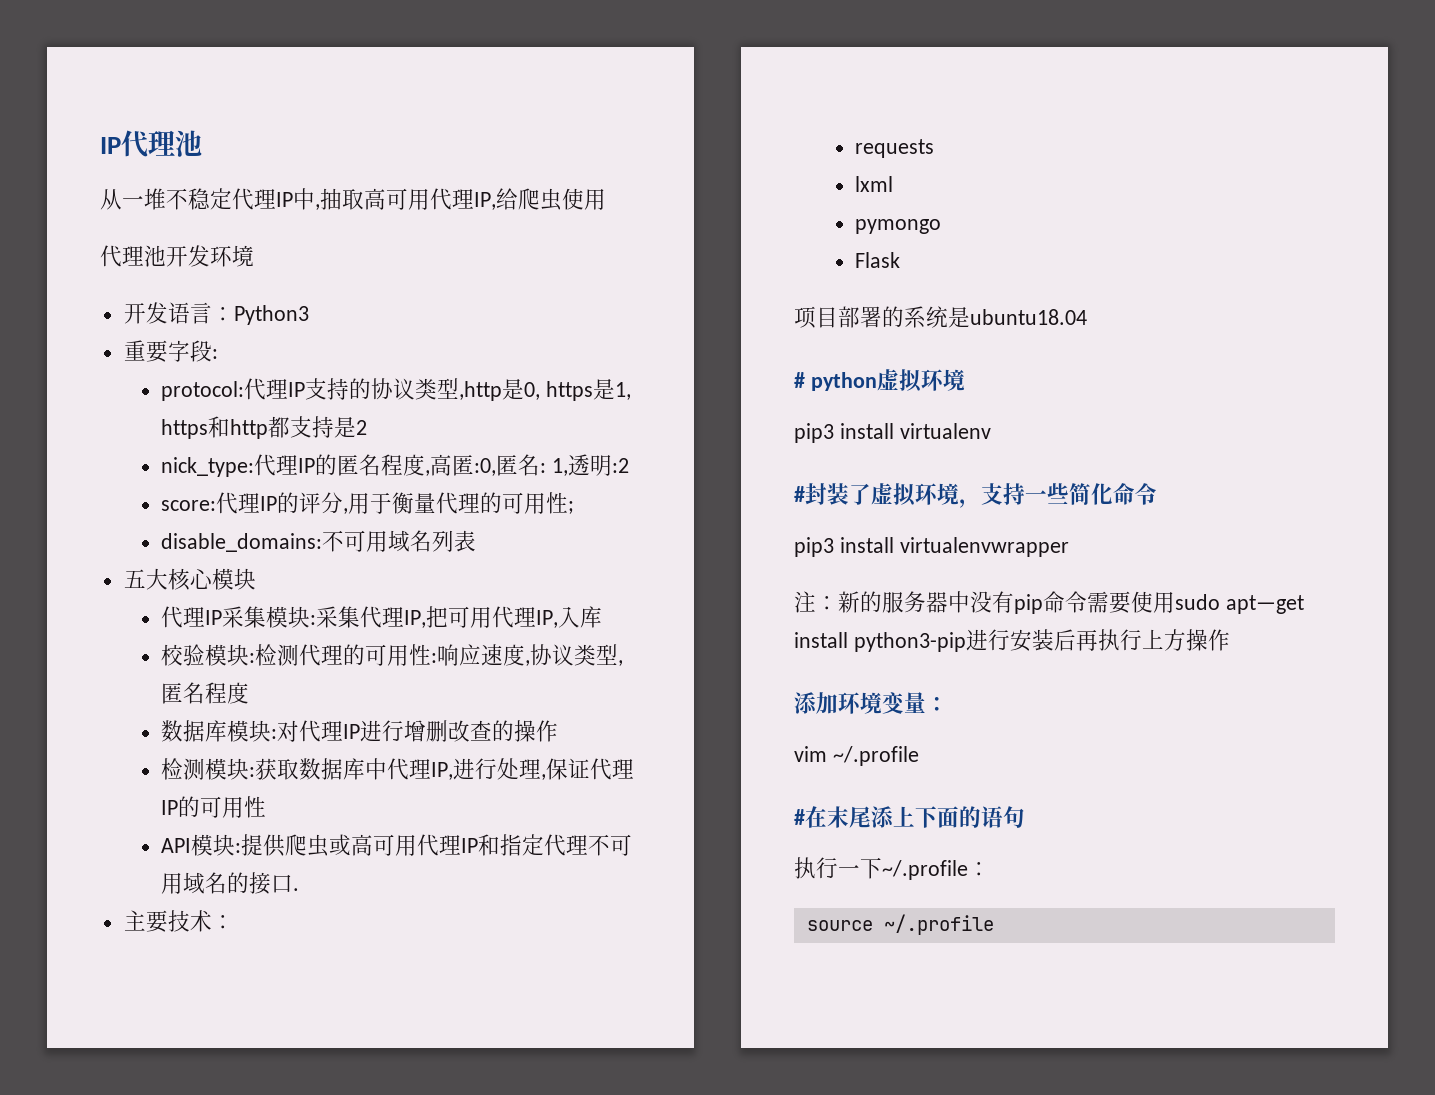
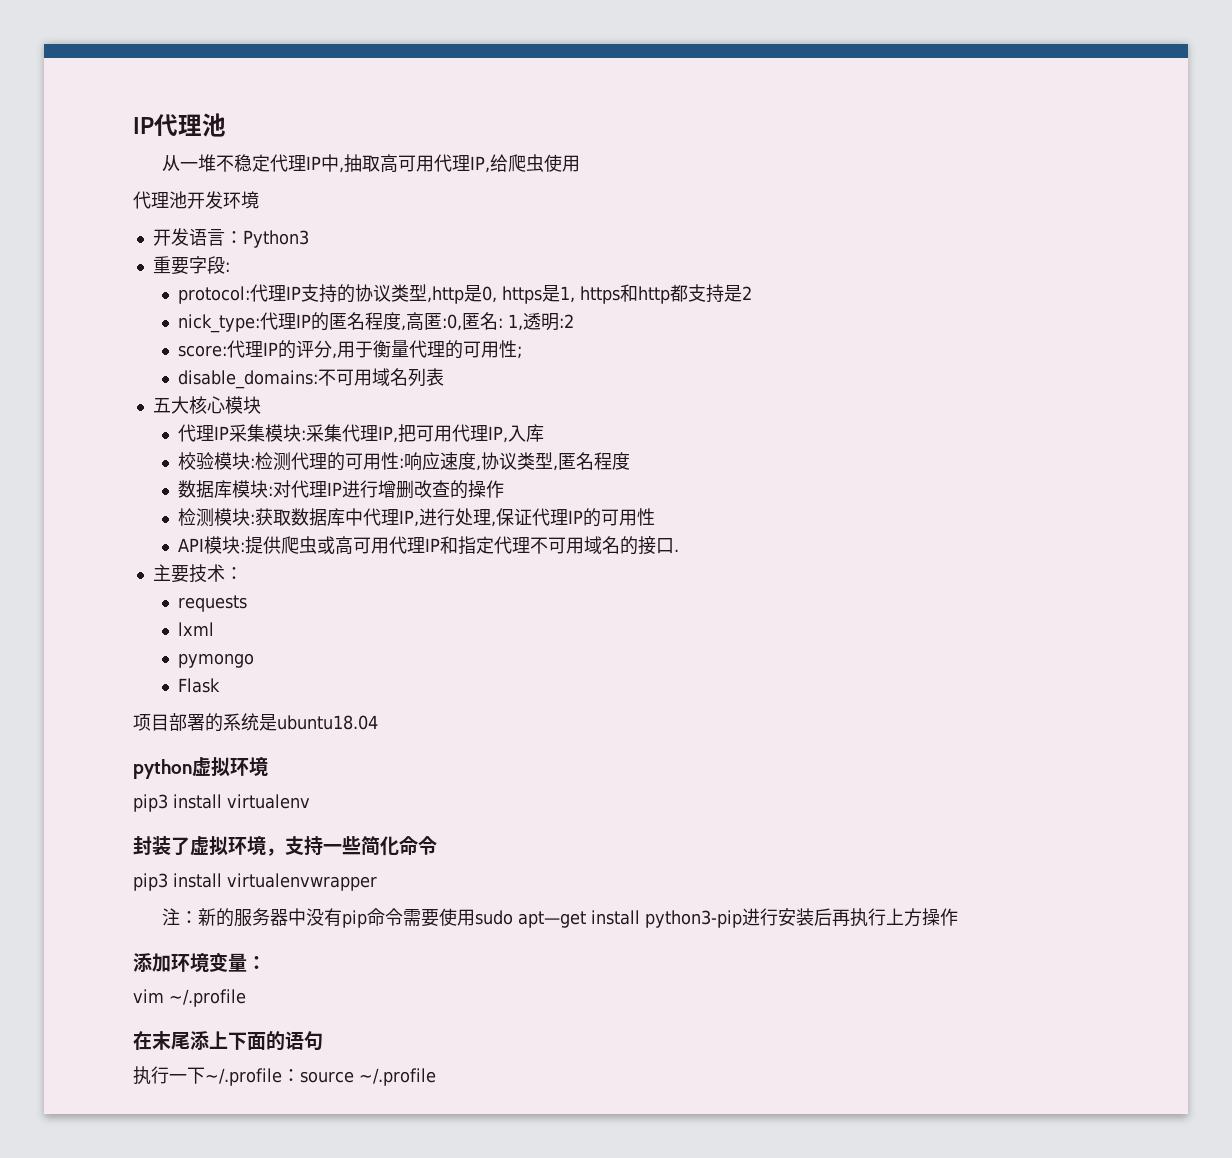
- # python虚拟环境
+ python虚拟环境
- #封装了虚拟环境，支持一些简化命令
+ 封装了虚拟环境，支持一些简化命令
- #在末尾添上下面的语句
+ 在末尾添上下面的语句
- 执行一下~/.profile：
- source ~/.profile
+ 执行一下~/.profile：source ~/.profile

